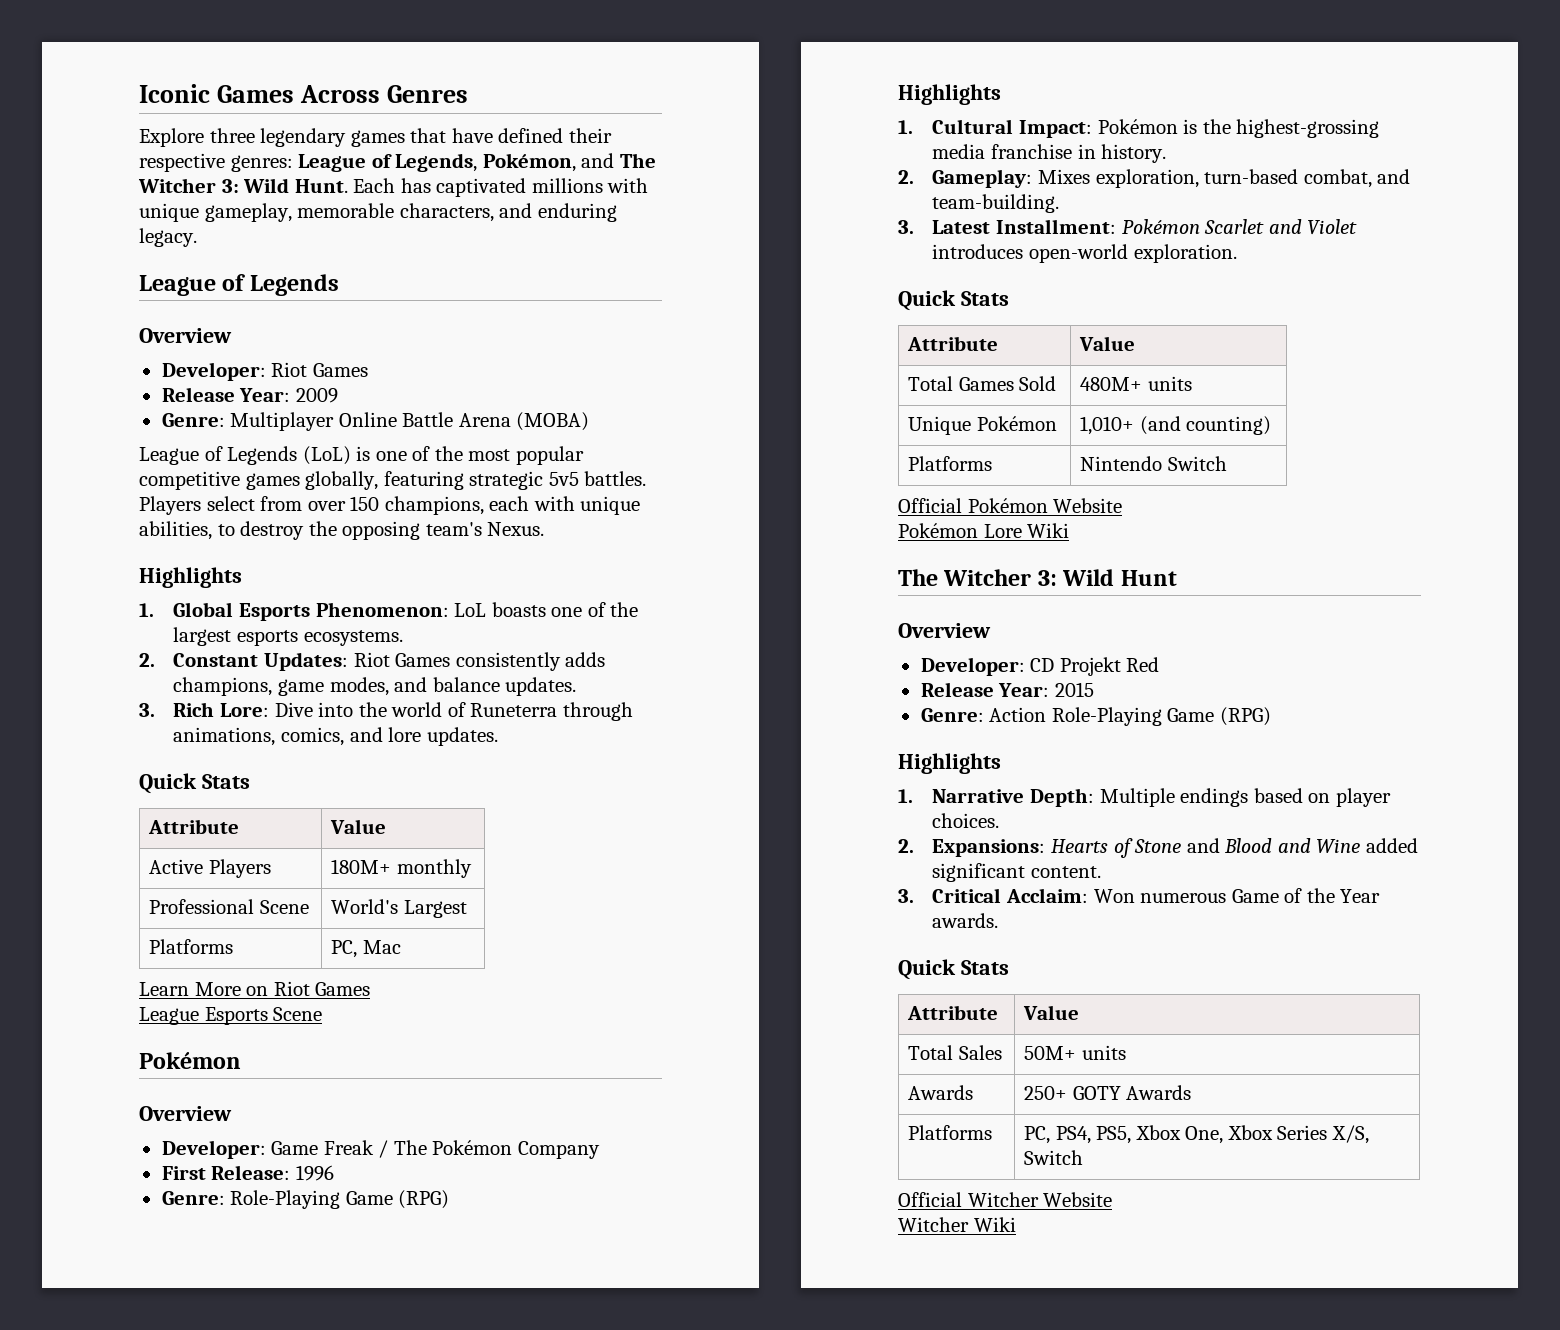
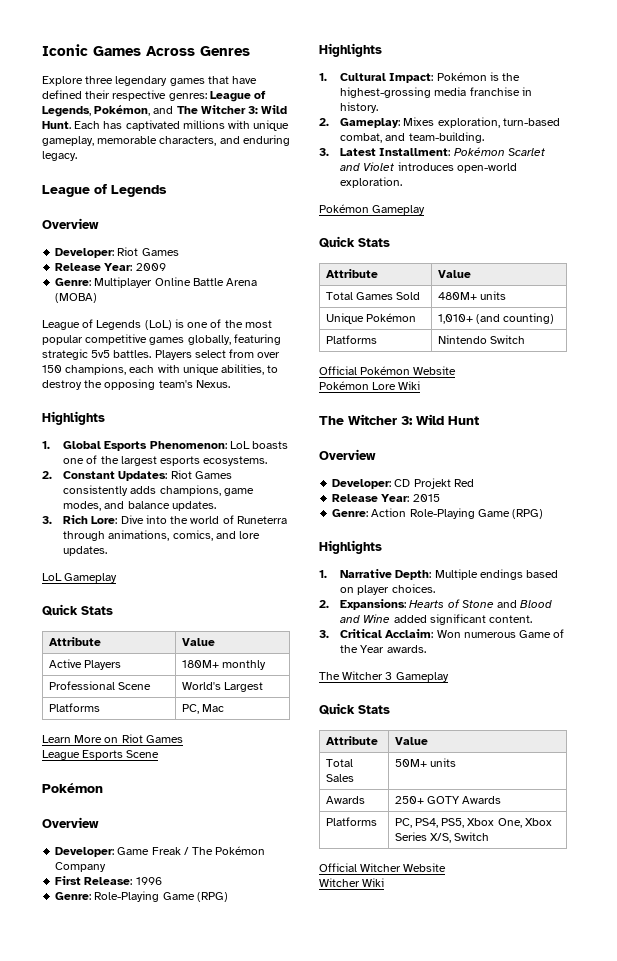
+ LoL Gameplay
+ Pokémon Gameplay
+ The Witcher 3 Gameplay

